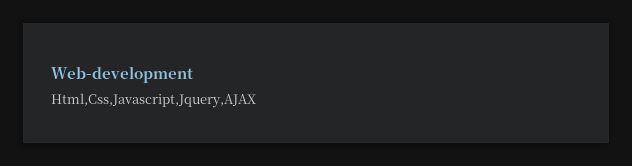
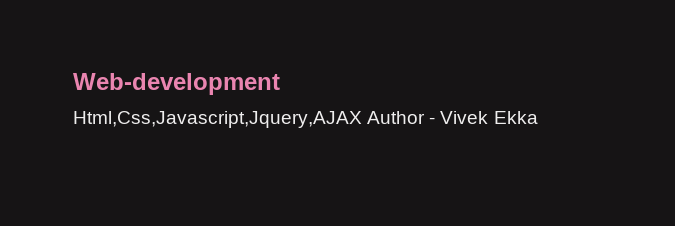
- Html,Css,Javascript,Jquery,AJAX
+ Html,Css,Javascript,Jquery,AJAX Author - Vivek Ekka

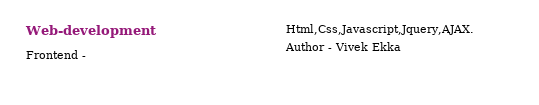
- Html,Css,Javascript,Jquery,AJAX Author - Vivek Ekka
+ Frontend - Html,Css,Javascript,Jquery,AJAX.
+ Author - Vivek Ekka

